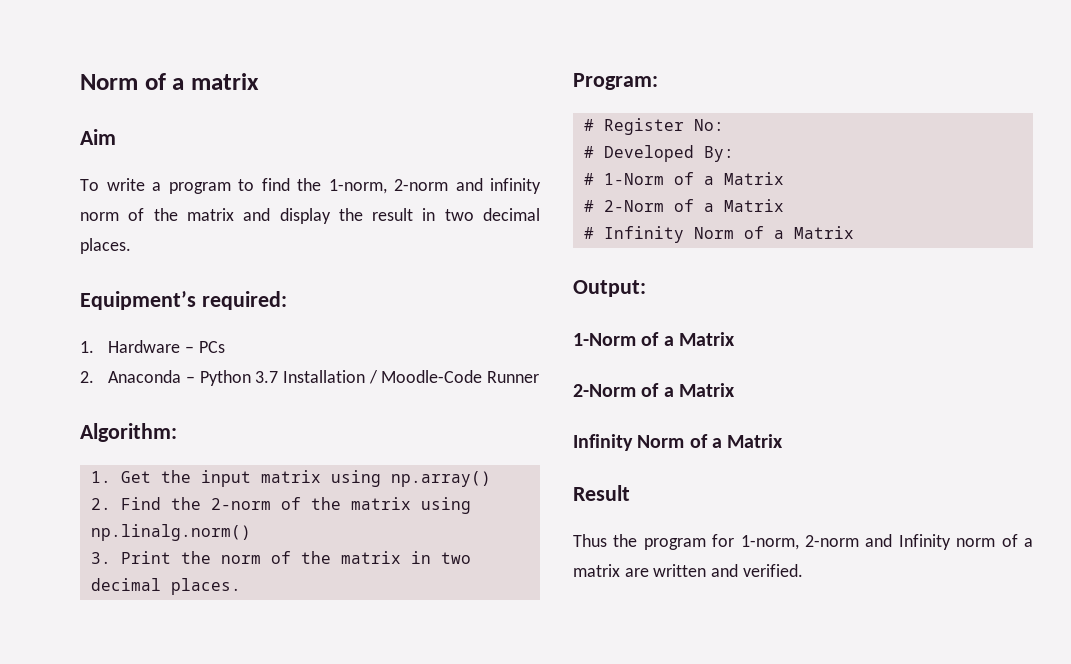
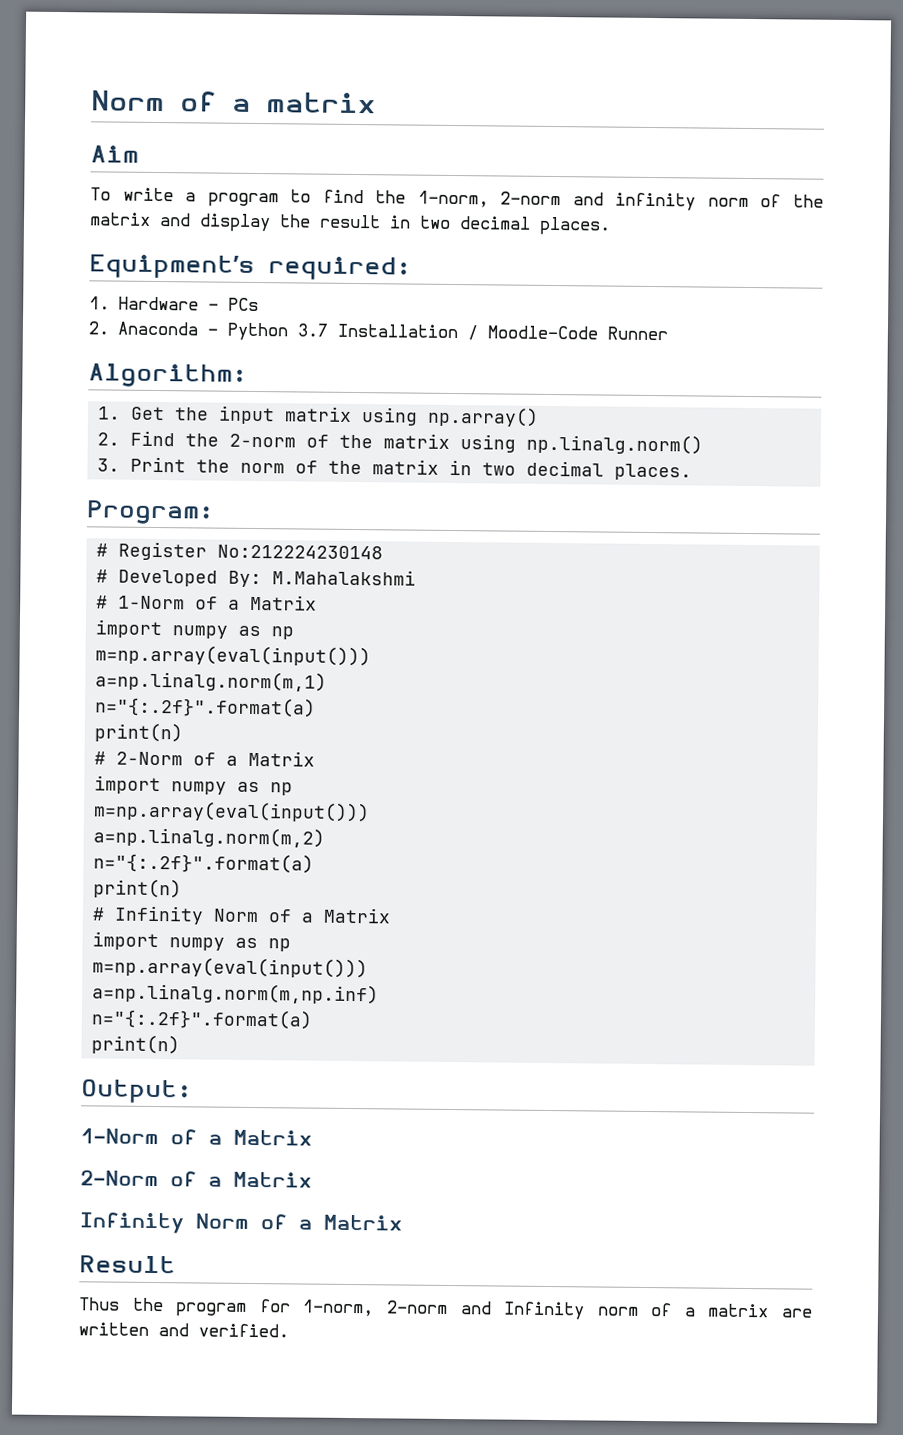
- # Register No:
+ # Register No:212224230148
- # Developed By:
+ # Developed By: M.Mahalakshmi
  # 1-Norm of a Matrix
+ import numpy as np
+ m=np.array(eval(input()))
+ a=np.linalg.norm(m,1)
+ n="{:.2f}".format(a)
+ print(n)
  # 2-Norm of a Matrix
+ import numpy as np
+ m=np.array(eval(input()))
+ a=np.linalg.norm(m,2)
+ n="{:.2f}".format(a)
+ print(n)
  # Infinity Norm of a Matrix
+ import numpy as np
+ m=np.array(eval(input()))
+ a=np.linalg.norm(m,np.inf)
+ n="{:.2f}".format(a)
+ print(n)

